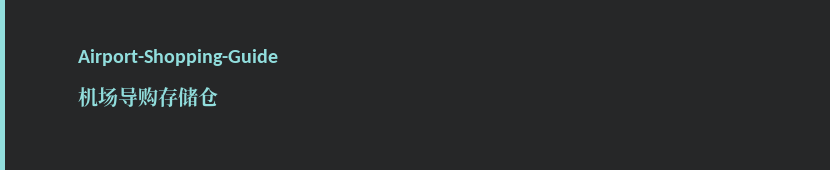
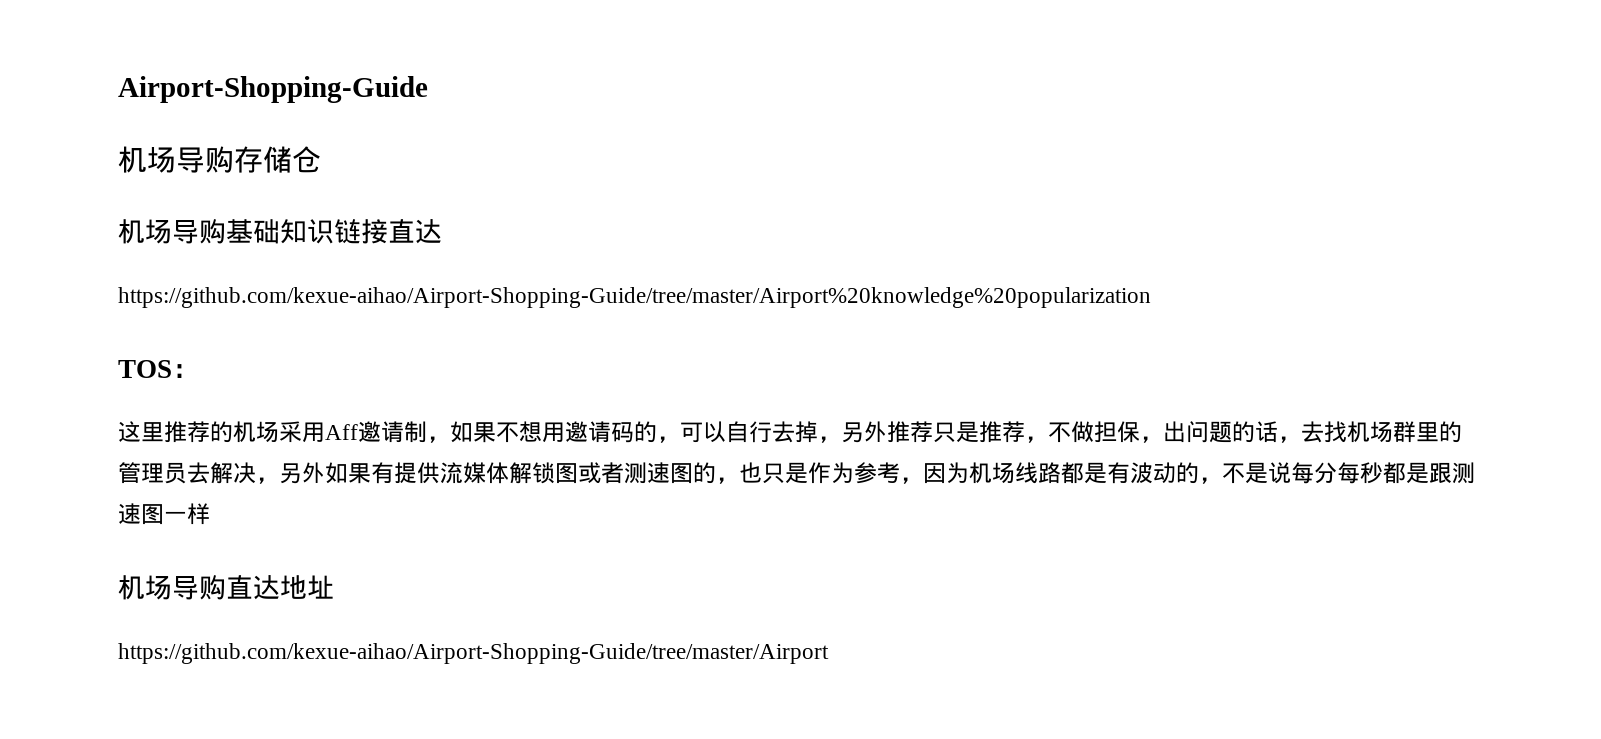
+ 机场导购基础知识链接直达
+ https://github.com/kexue-aihao/Airport-Shopping-Guide/tree/master/Airport%20knowledge%20popularization
+ TOS：
+ 这里推荐的机场采用Aff邀请制，如果不想用邀请码的，可以自行去掉，另外推荐只是推荐，不做担保，出问题的话，去找机场群里的管理员去解决，另外如果有提供流媒体解锁图或者测速图的，也只是作为参考，因为机场线路都是有波动的，不是说每分每秒都是跟测速图一样
+ 机场导购直达地址
+ https://github.com/kexue-aihao/Airport-Shopping-Guide/tree/master/Airport

